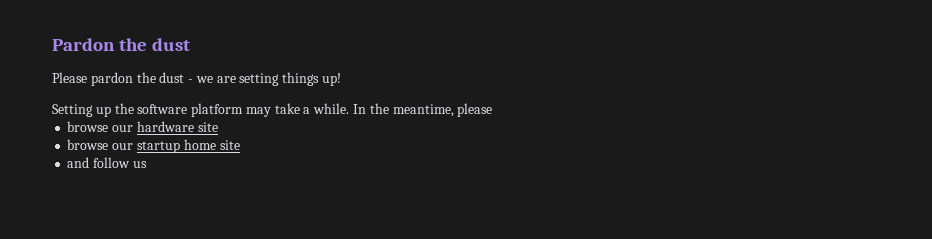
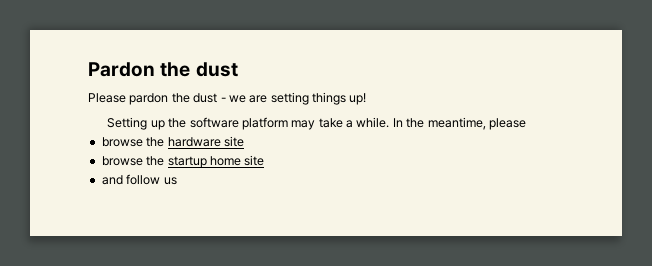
- browse our hardware site
+ browse the hardware site
- browse our startup home site
+ browse the startup home site

